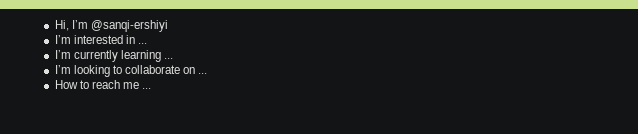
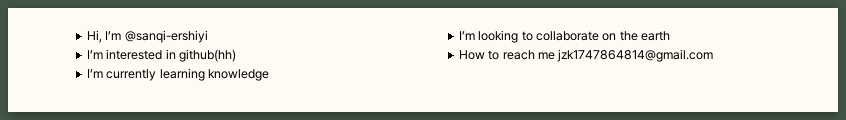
- I’m interested in ...
+ I’m interested in github(hh)
- I’m currently learning ...
+ I’m currently learning knowledge
- I’m looking to collaborate on ...
+ I’m looking to collaborate on the earth
- How to reach me ...
+ How to reach me jzk1747864814@gmail.com

